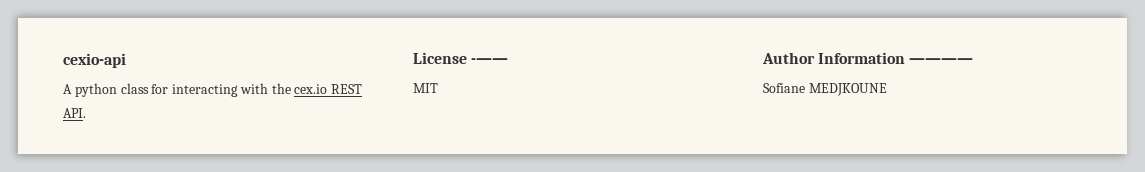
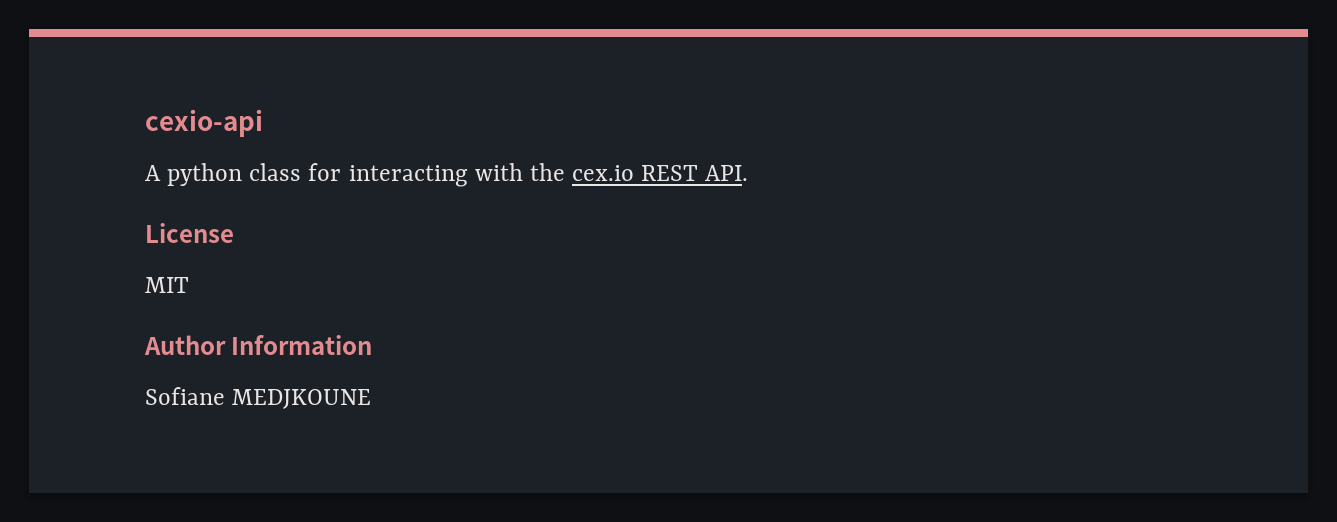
- License -——
+ License
- Author Information ————
+ Author Information

